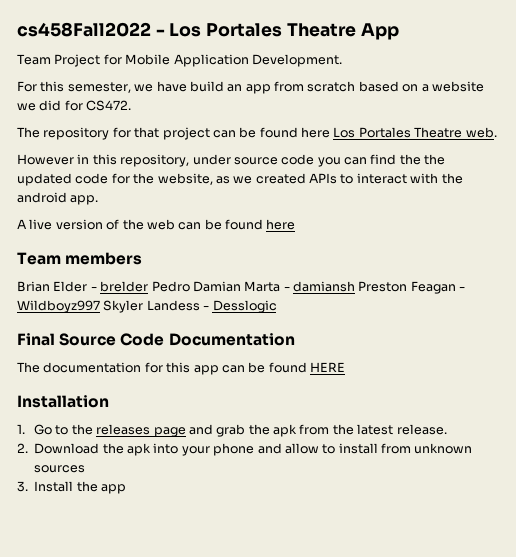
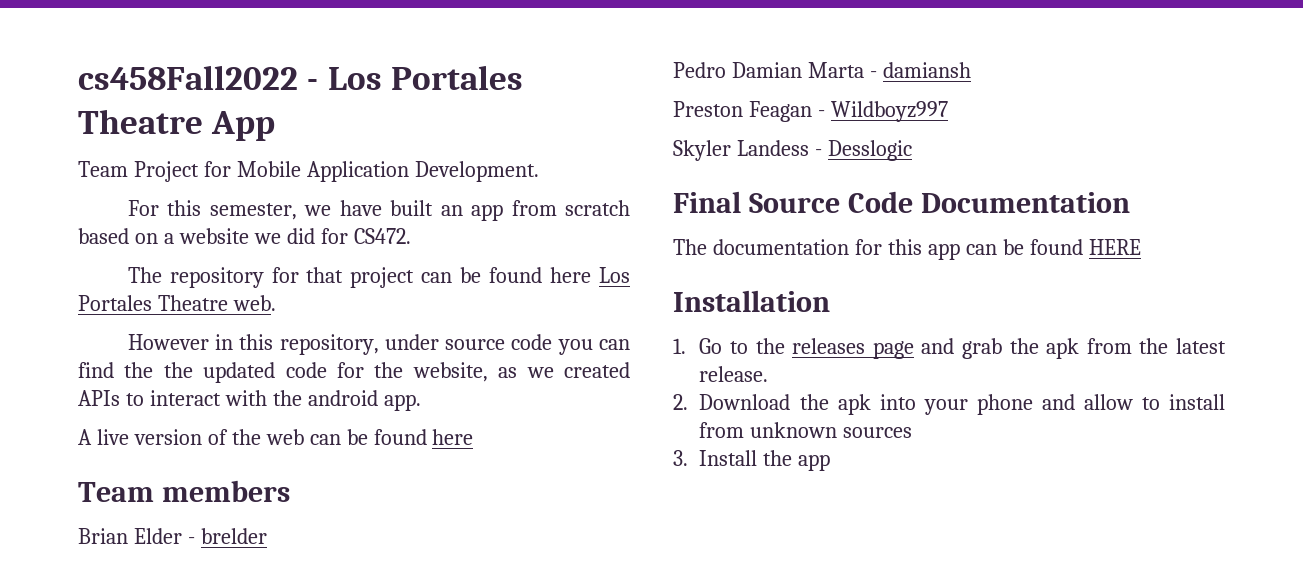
- For this semester, we have build an app from scratch based on a website we did for CS472.
+ For this semester, we have built an app from scratch based on a website we did for CS472.
- Brian Elder - brelder Pedro Damian Marta - damiansh Preston Feagan - Wildboyz997 Skyler Landess - Desslogic
+ Brian Elder - brelder
+ Pedro Damian Marta - damiansh
+ Preston Feagan - Wildboyz997
+ Skyler Landess - Desslogic

